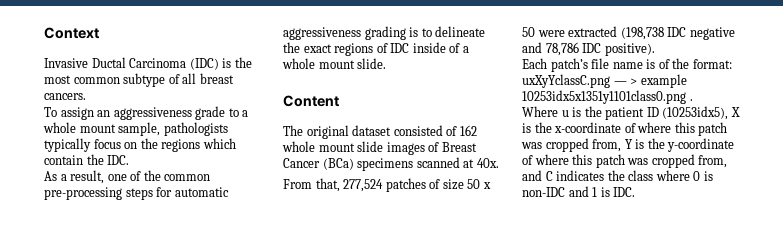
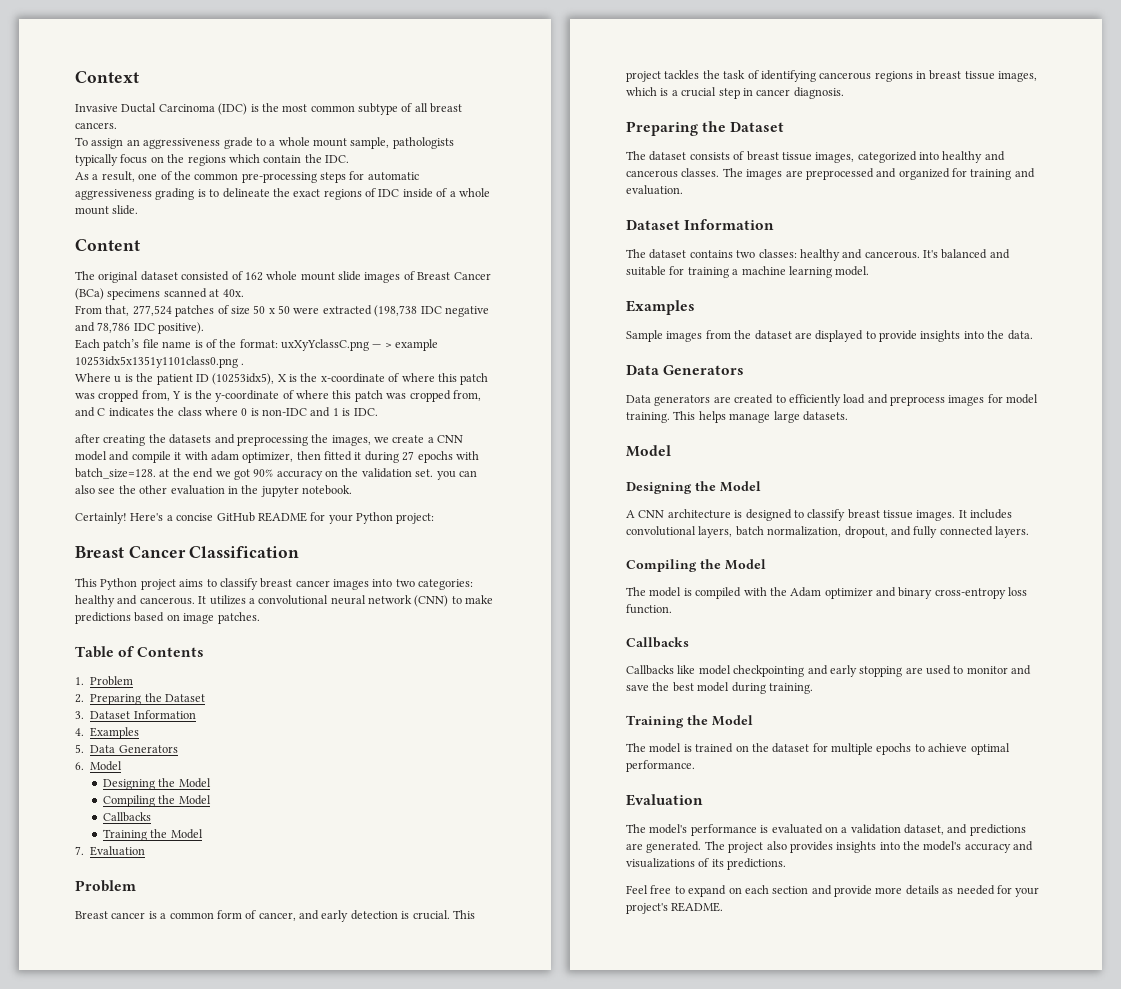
+ after creating the datasets and preprocessing the images, we create a CNN model and compile it with adam optimizer, then fitted it during 27 epochs with batch_size=128. at the end we got 90% accuracy on the validation set. you can also see the other evaluation in the jupyter notebook.
+ Certainly! Here's a concise GitHub README for your Python project:
+ Breast Cancer Classification
+ This Python project aims to classify breast cancer images into two categories: healthy and cancerous. It utilizes a convolutional neural network (CNN) to make predictions based on image patches.
+ Table of Contents
+ 1. Problem
+ 2. Preparing the Dataset
+ 3. Dataset Information
+ 4. Examples
+ 5. Data Generators
+ 6. Model
+ Designing the Model
+ Compiling the Model
+ Callbacks
+ Training the Model
+ 7. Evaluation
+ Problem
+ Breast cancer is a common form of cancer, and early detection is crucial. This project tackles the task of identifying cancerous regions in breast tissue images, which is a crucial step in cancer diagnosis.
+ Preparing the Dataset
+ The dataset consists of breast tissue images, categorized into healthy and cancerous classes. The images are preprocessed and organized for training and evaluation.
+ Dataset Information
+ The dataset contains two classes: healthy and cancerous. It's balanced and suitable for training a machine learning model.
+ Examples
+ Sample images from the dataset are displayed to provide insights into the data.
+ Data Generators
+ Data generators are created to efficiently load and preprocess images for model training. This helps manage large datasets.
+ Model
+ Designing the Model
+ A CNN architecture is designed to classify breast tissue images. It includes convolutional layers, batch normalization, dropout, and fully connected layers.
+ Compiling the Model
+ The model is compiled with the Adam optimizer and binary cross-entropy loss function.
+ Callbacks
+ Callbacks like model checkpointing and early stopping are used to monitor and save the best model during training.
+ Training the Model
+ The model is trained on the dataset for multiple epochs to achieve optimal performance.
+ Evaluation
+ The model's performance is evaluated on a validation dataset, and predictions are generated. The project also provides insights into the model's accuracy and visualizations of its predictions.
+ Feel free to expand on each section and provide more details as needed for your project's README.

